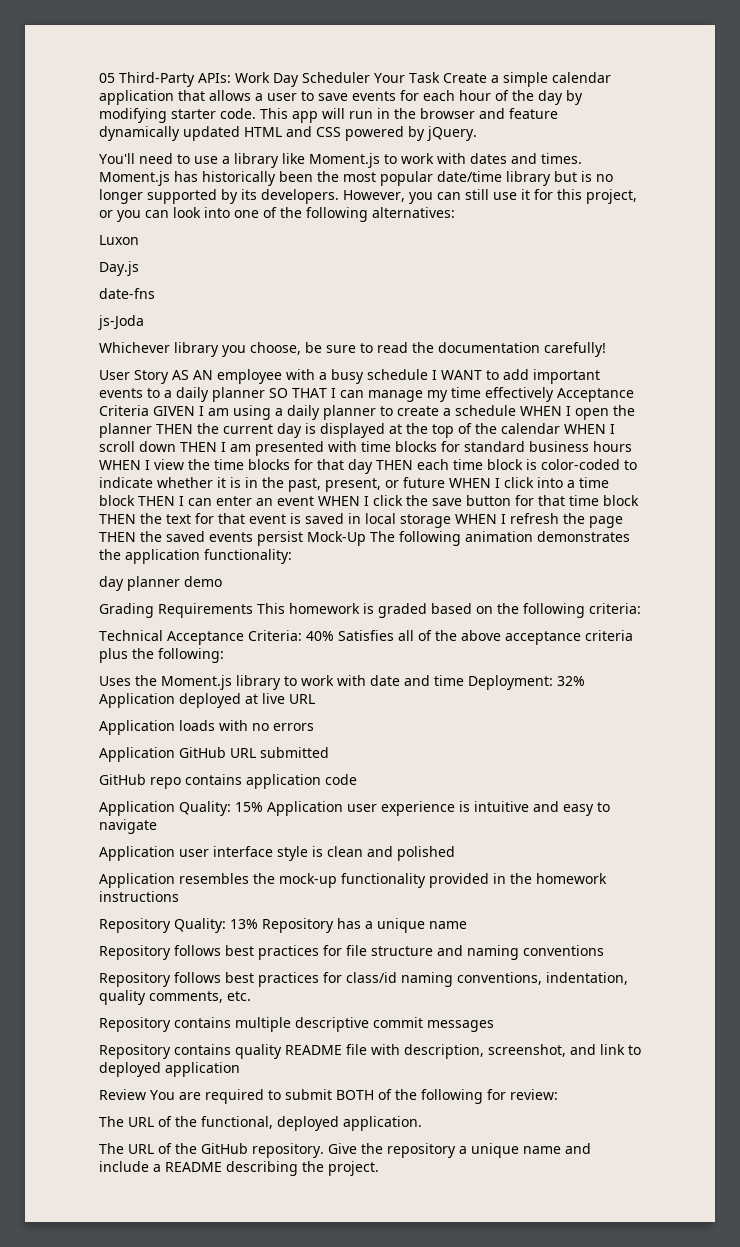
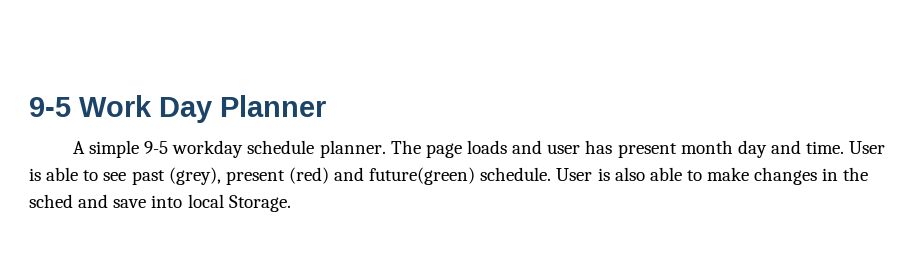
- 05 Third-Party APIs: Work Day Scheduler Your Task Create a simple calendar application that allows a user to save events for each hour of the day by modifying starter code. This app will run in the browser and feature dynamically updated HTML and CSS powered by jQuery.
- You'll need to use a library like Moment.js to work with dates and times. Moment.js has historically been the most popular date/time library but is no longer supported by its developers. However, you can still use it for this project, or you can look into one of the following alternatives:
- Luxon
- Day.js
- date-fns
- js-Joda
- Whichever library you choose, be sure to read the documentation carefully!
- User Story AS AN employee with a busy schedule I WANT to add important events to a daily planner SO THAT I can manage my time effectively Acceptance Criteria GIVEN I am using a daily planner to create a schedule WHEN I open the planner THEN the current day is displayed at the top of the calendar WHEN I scroll down THEN I am presented with time blocks for standard business hours WHEN I view the time blocks for that day THEN each time block is color-coded to indicate whether it is in the past, present, or future WHEN I click into a time block THEN I can enter an event WHEN I click the save button for that time block THEN the text for that event is saved in local storage WHEN I refresh the page THEN the saved events persist Mock-Up The following animation demonstrates the application functionality:
- day planner demo
- Grading Requirements This homework is graded based on the following criteria:
- Technical Acceptance Criteria: 40% Satisfies all of the above acceptance criteria plus the following:
- Uses the Moment.js library to work with date and time Deployment: 32% Application deployed at live URL
- Application loads with no errors
- Application GitHub URL submitted
- GitHub repo contains application code
- Application Quality: 15% Application user experience is intuitive and easy to navigate
- Application user interface style is clean and polished
- Application resembles the mock-up functionality provided in the homework instructions
- Repository Quality: 13% Repository has a unique name
- Repository follows best practices for file structure and naming conventions
- Repository follows best practices for class/id naming conventions, indentation, quality comments, etc.
- Repository contains multiple descriptive commit messages
- Repository contains quality README file with description, screenshot, and link to deployed application
- Review You are required to submit BOTH of the following for review:
- The URL of the functional, deployed application.
- The URL of the GitHub repository. Give the repository a unique name and include a README describing the project.
+ 9-5 Work Day Planner
+ A simple 9-5 workday schedule planner. The page loads and user has present month day and time. User is able to see past (grey), present (red) and future(green) schedule. User is also able to make changes in the sched and save into local Storage.

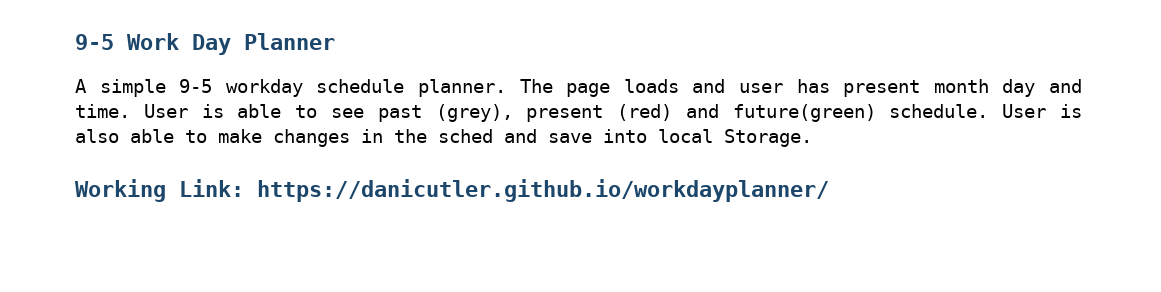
+ Working Link: https://danicutler.github.io/workdayplanner/

